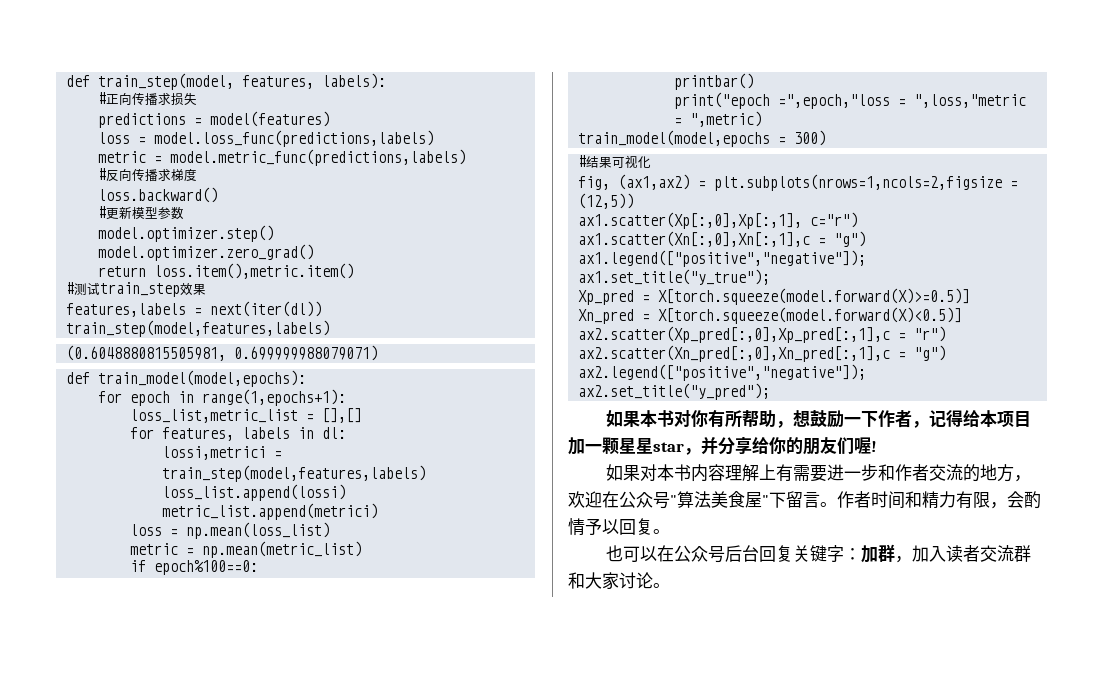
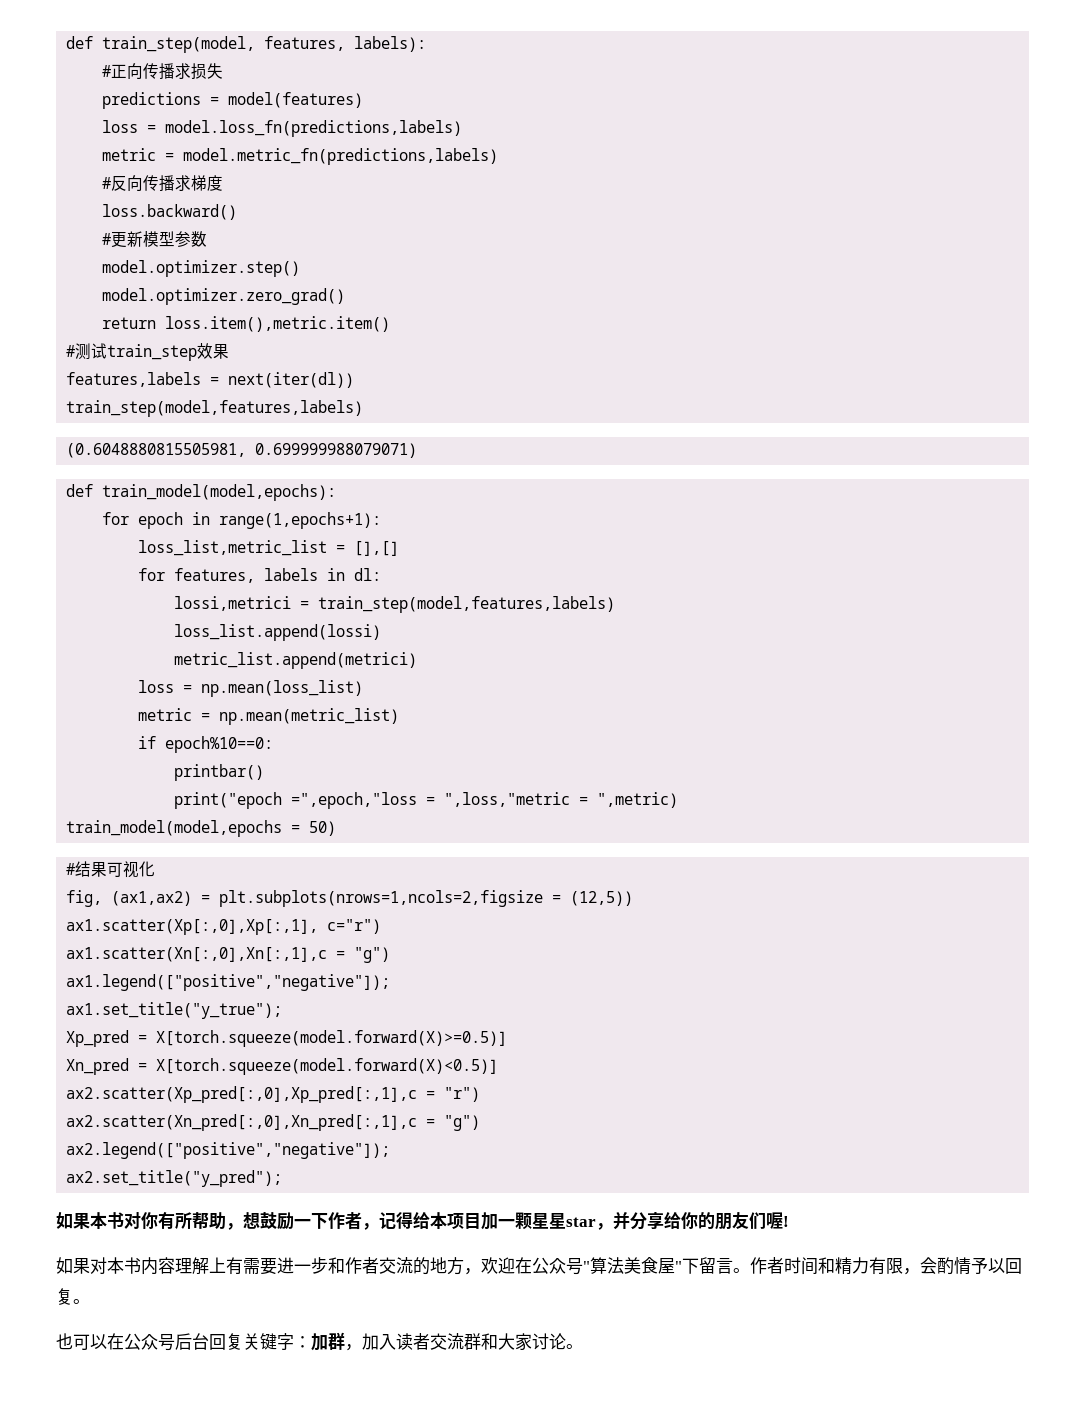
- loss = model.loss_func(predictions,labels)
- metric = model.metric_func(predictions,labels)
+ loss = model.loss_fn(predictions,labels)
+ metric = model.metric_fn(predictions,labels)
- if epoch%100==0:
+ if epoch%10==0:
- train_model(model,epochs = 300)
+ train_model(model,epochs = 50)

